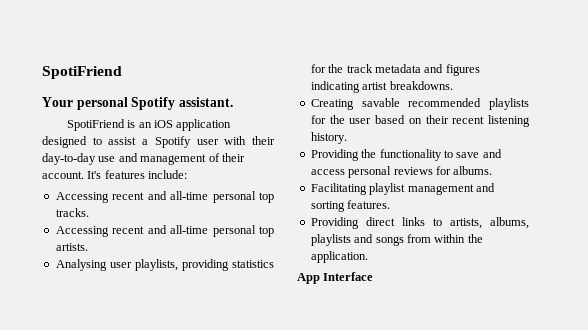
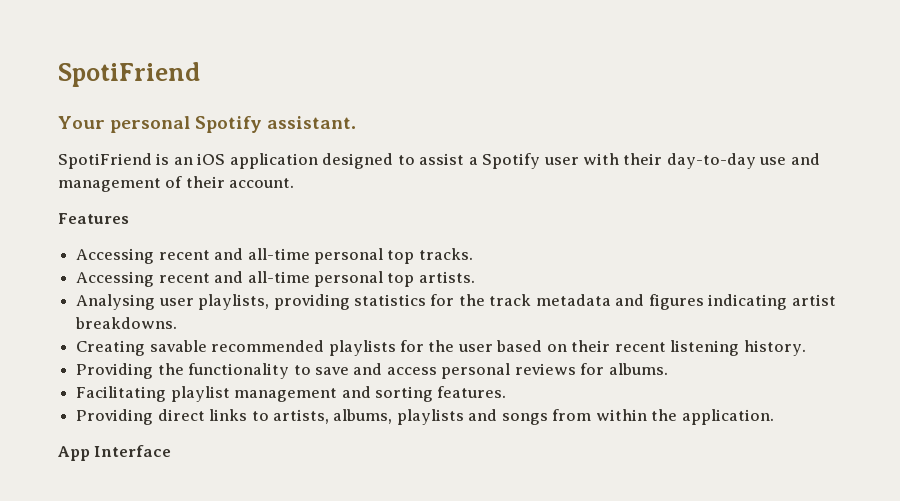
- SpotiFriend is an iOS application designed to assist a Spotify user with their day-to-day use and management of their account. It's features include:
+ SpotiFriend is an iOS application designed to assist a Spotify user with their day-to-day use and management of their account.
+ Features

